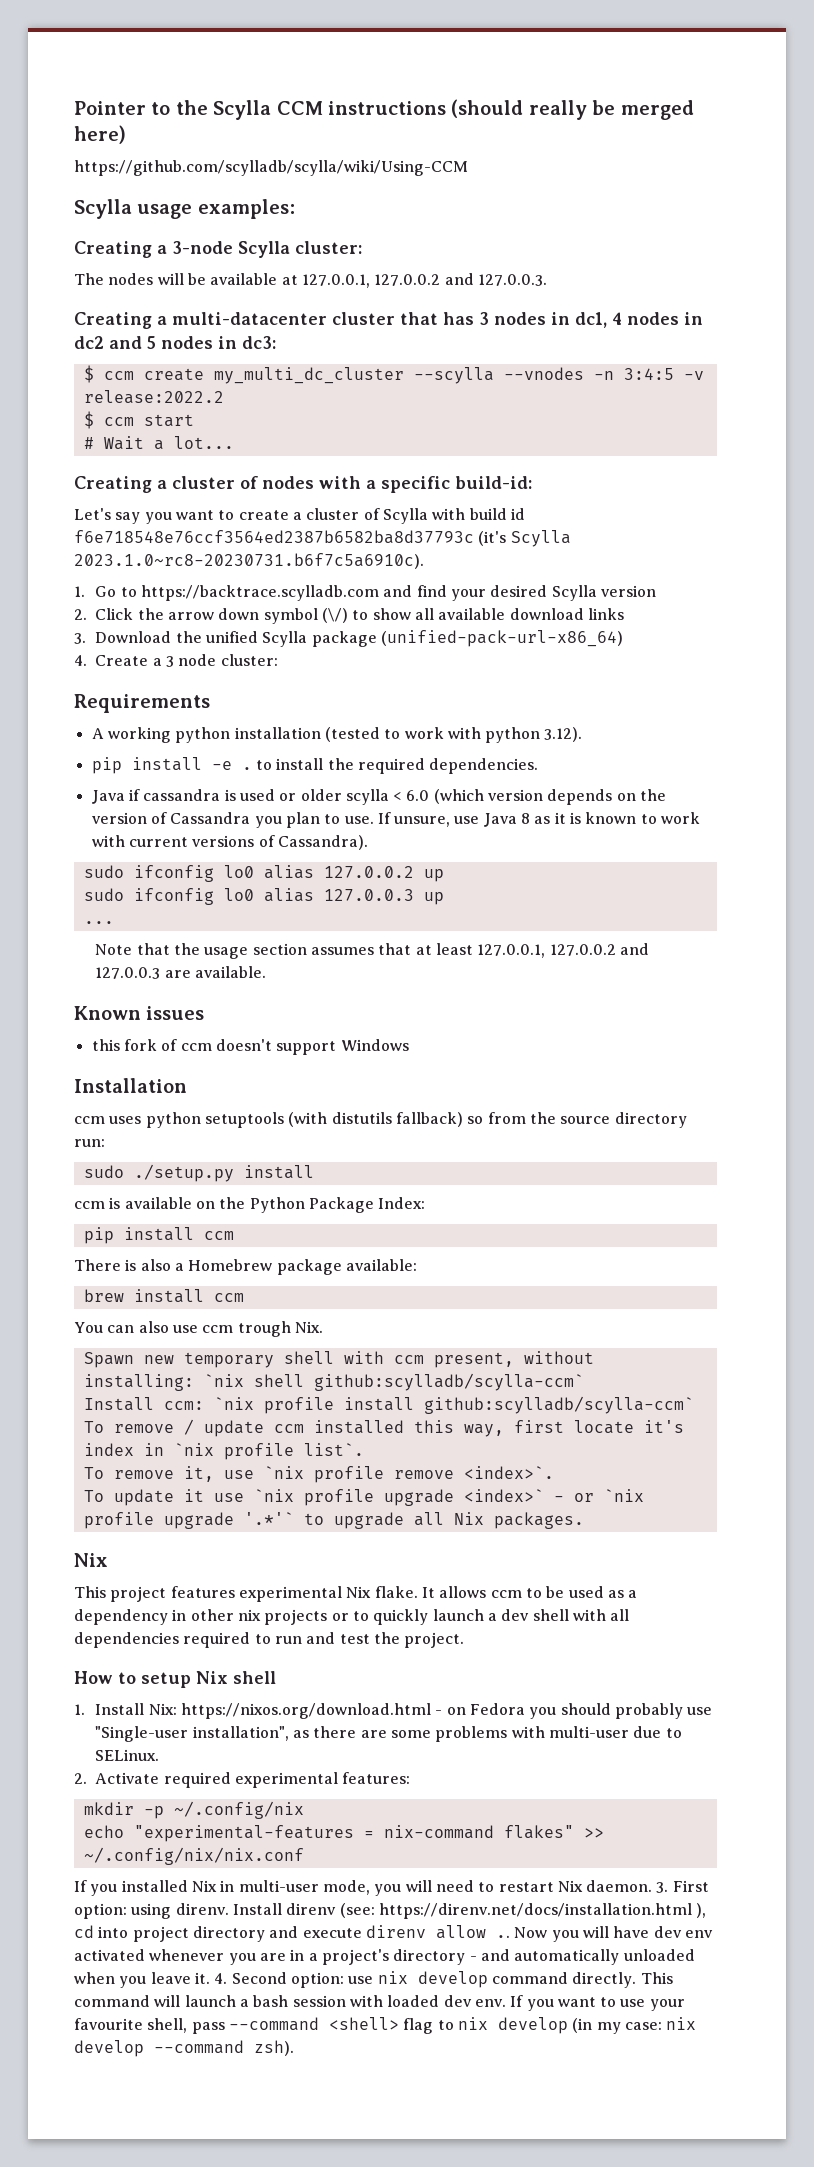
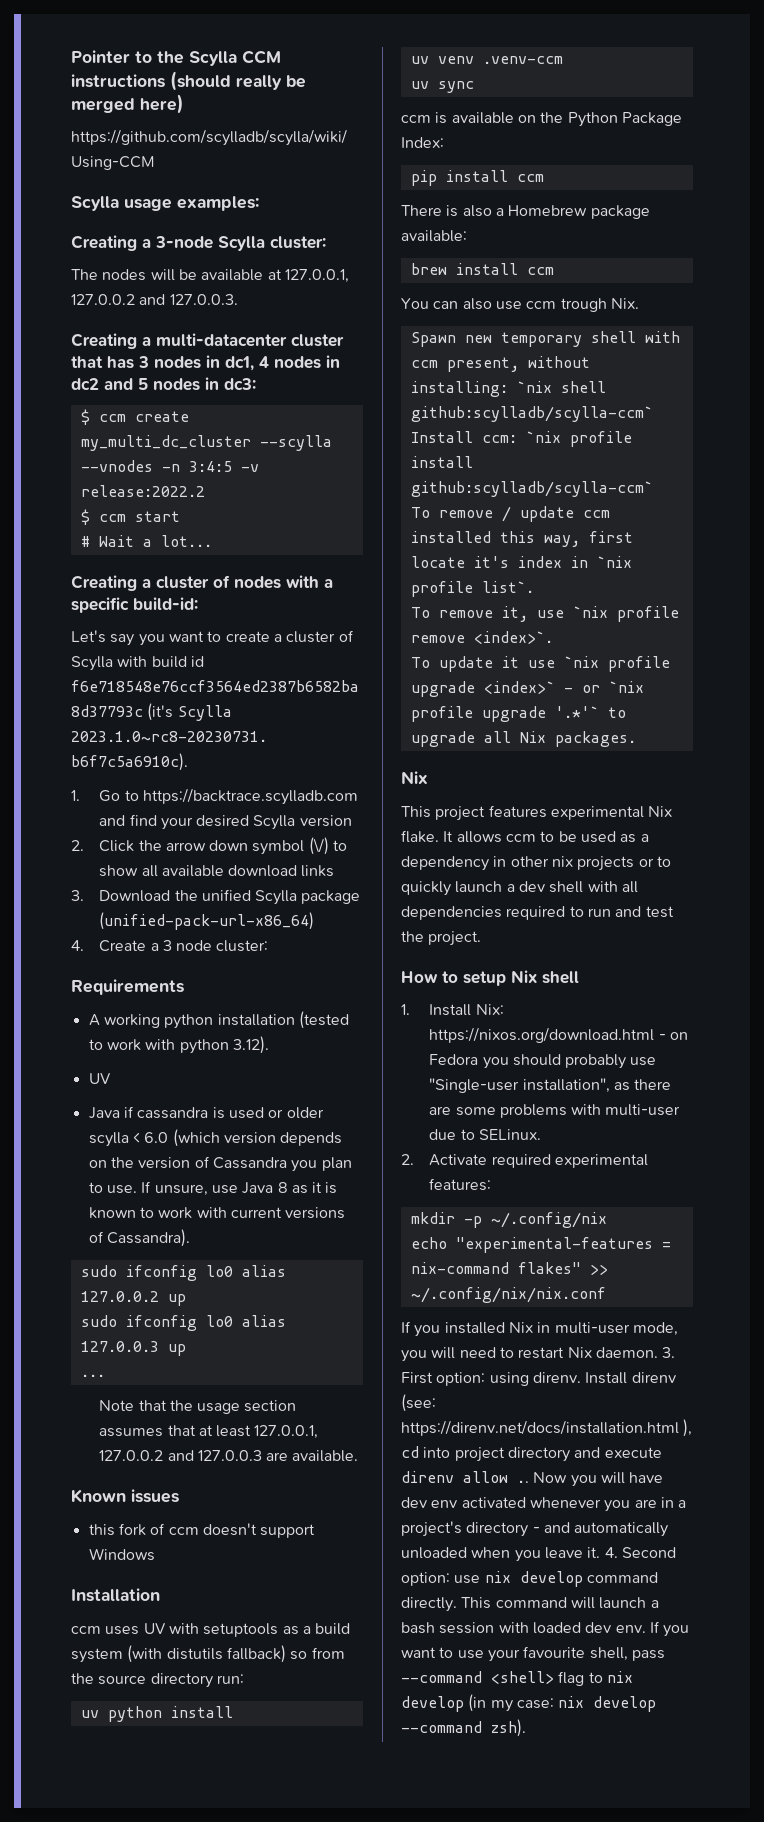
  A working python installation (tested to work with python 3.12).
- pip install -e . to install the required dependencies.
+ UV
- ccm uses python setuptools (with distutils fallback) so from the source directory run:
+ ccm uses UV with setuptools as a build system (with distutils fallback) so from the source directory run:
- sudo ./setup.py install
+ uv python install
+ uv venv .venv-ccm
+ uv sync

